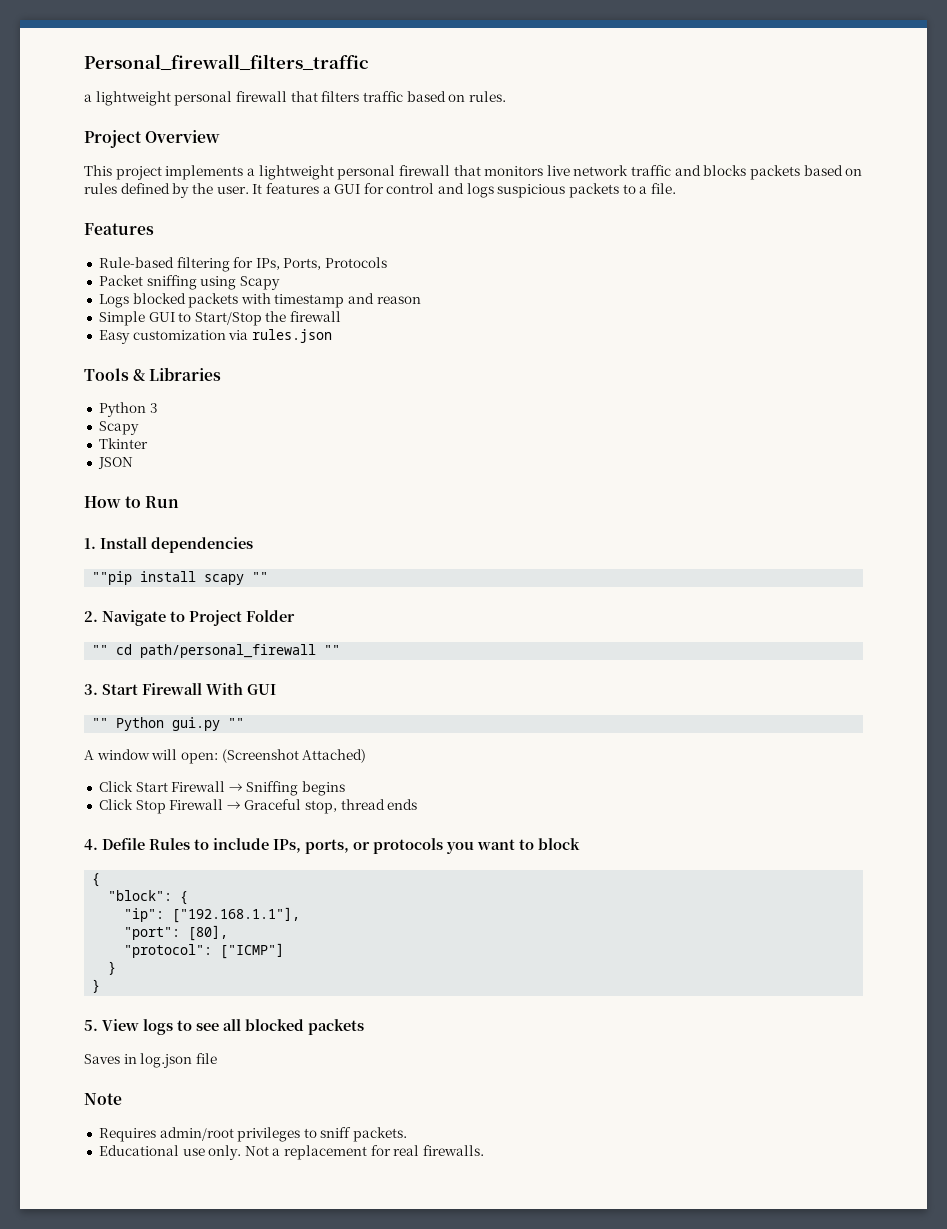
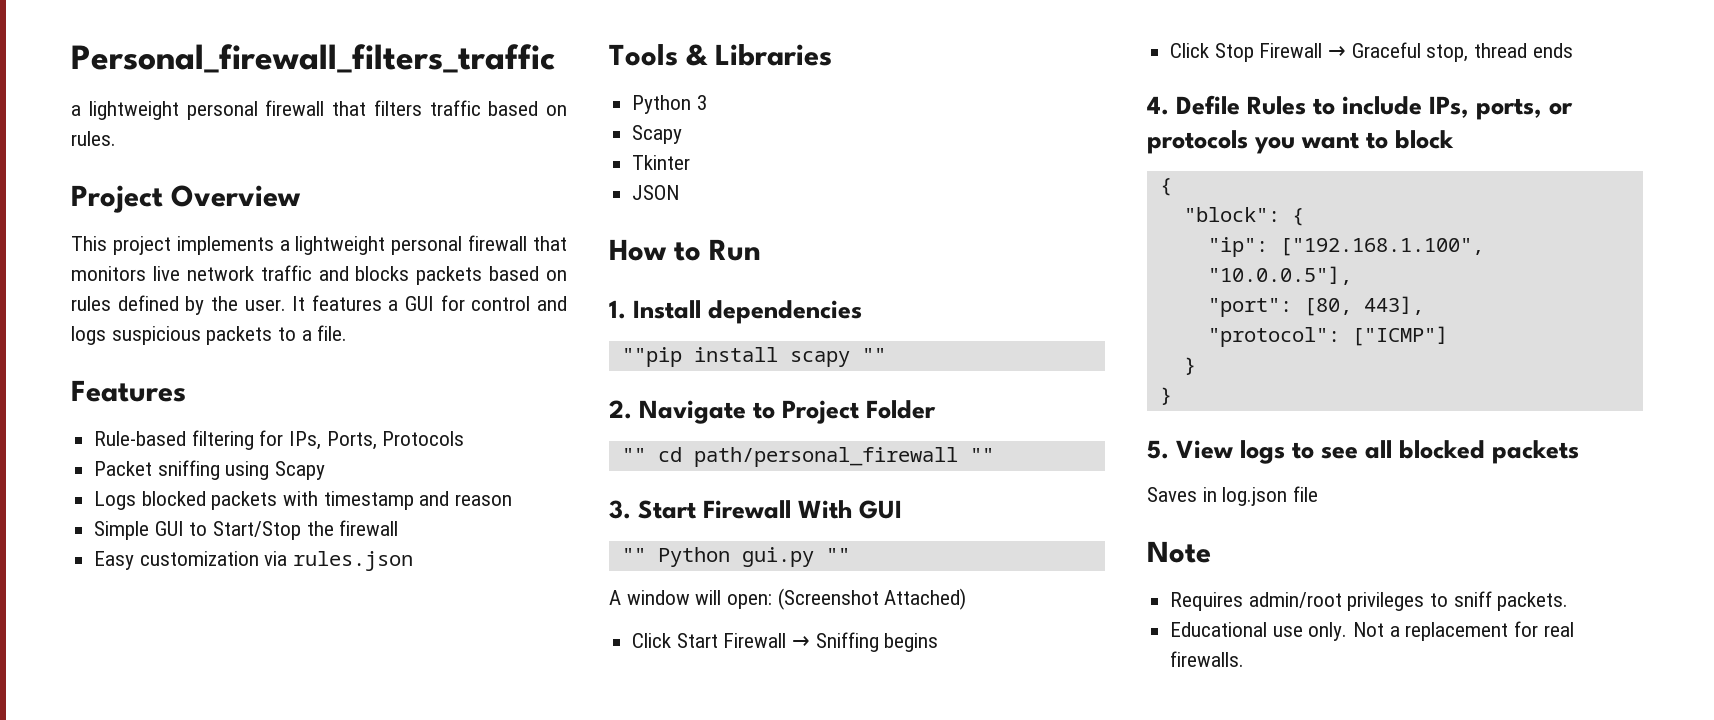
- "ip": ["192.168.1.1"],
+ "ip": ["192.168.1.100", "10.0.0.5"],
- "port": [80],
+ "port": [80, 443],

